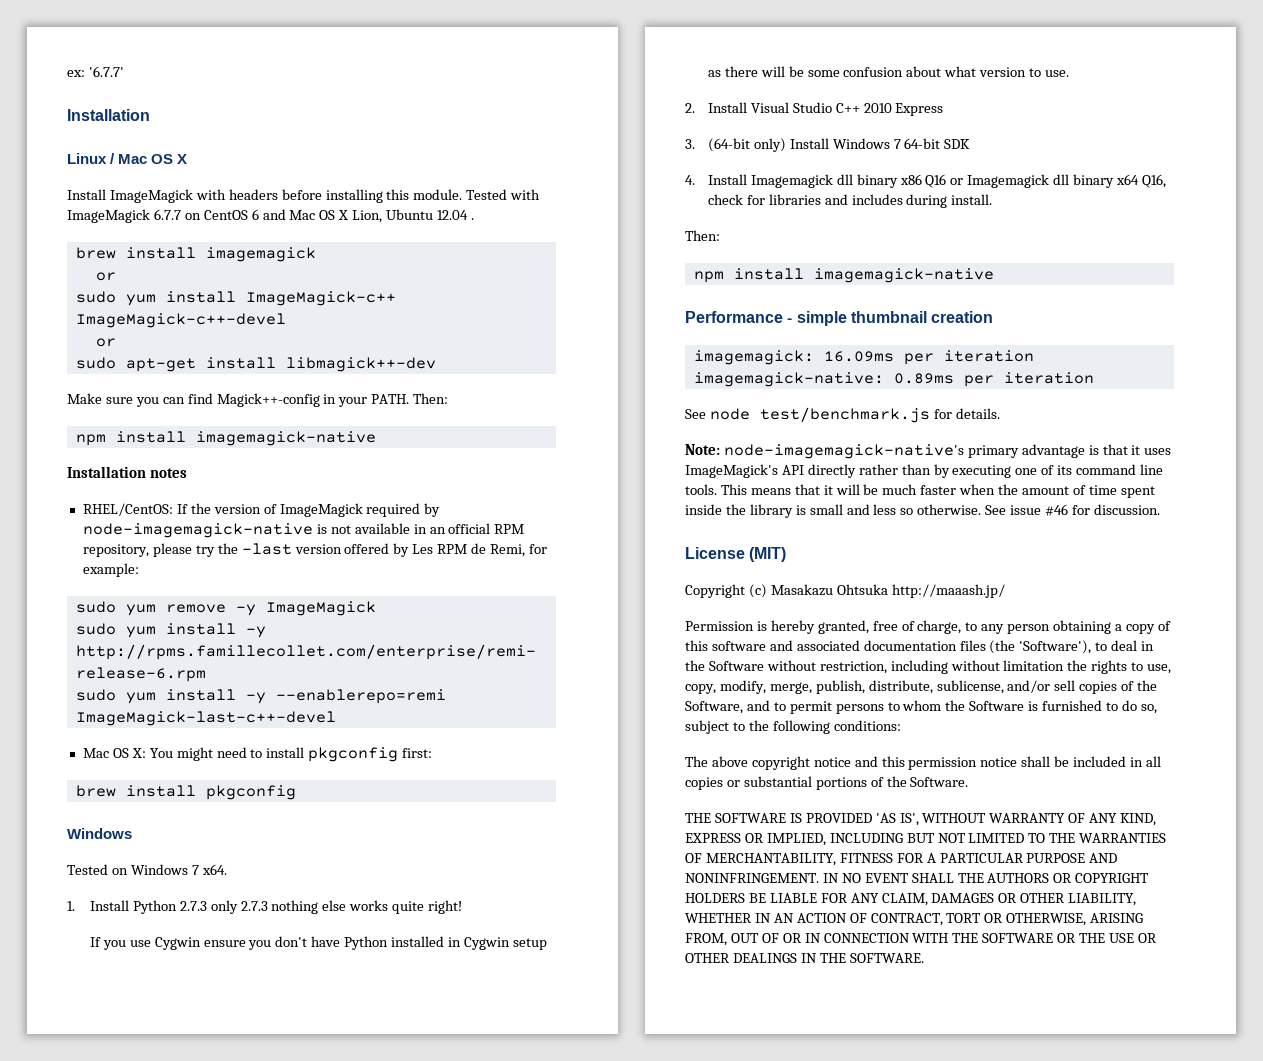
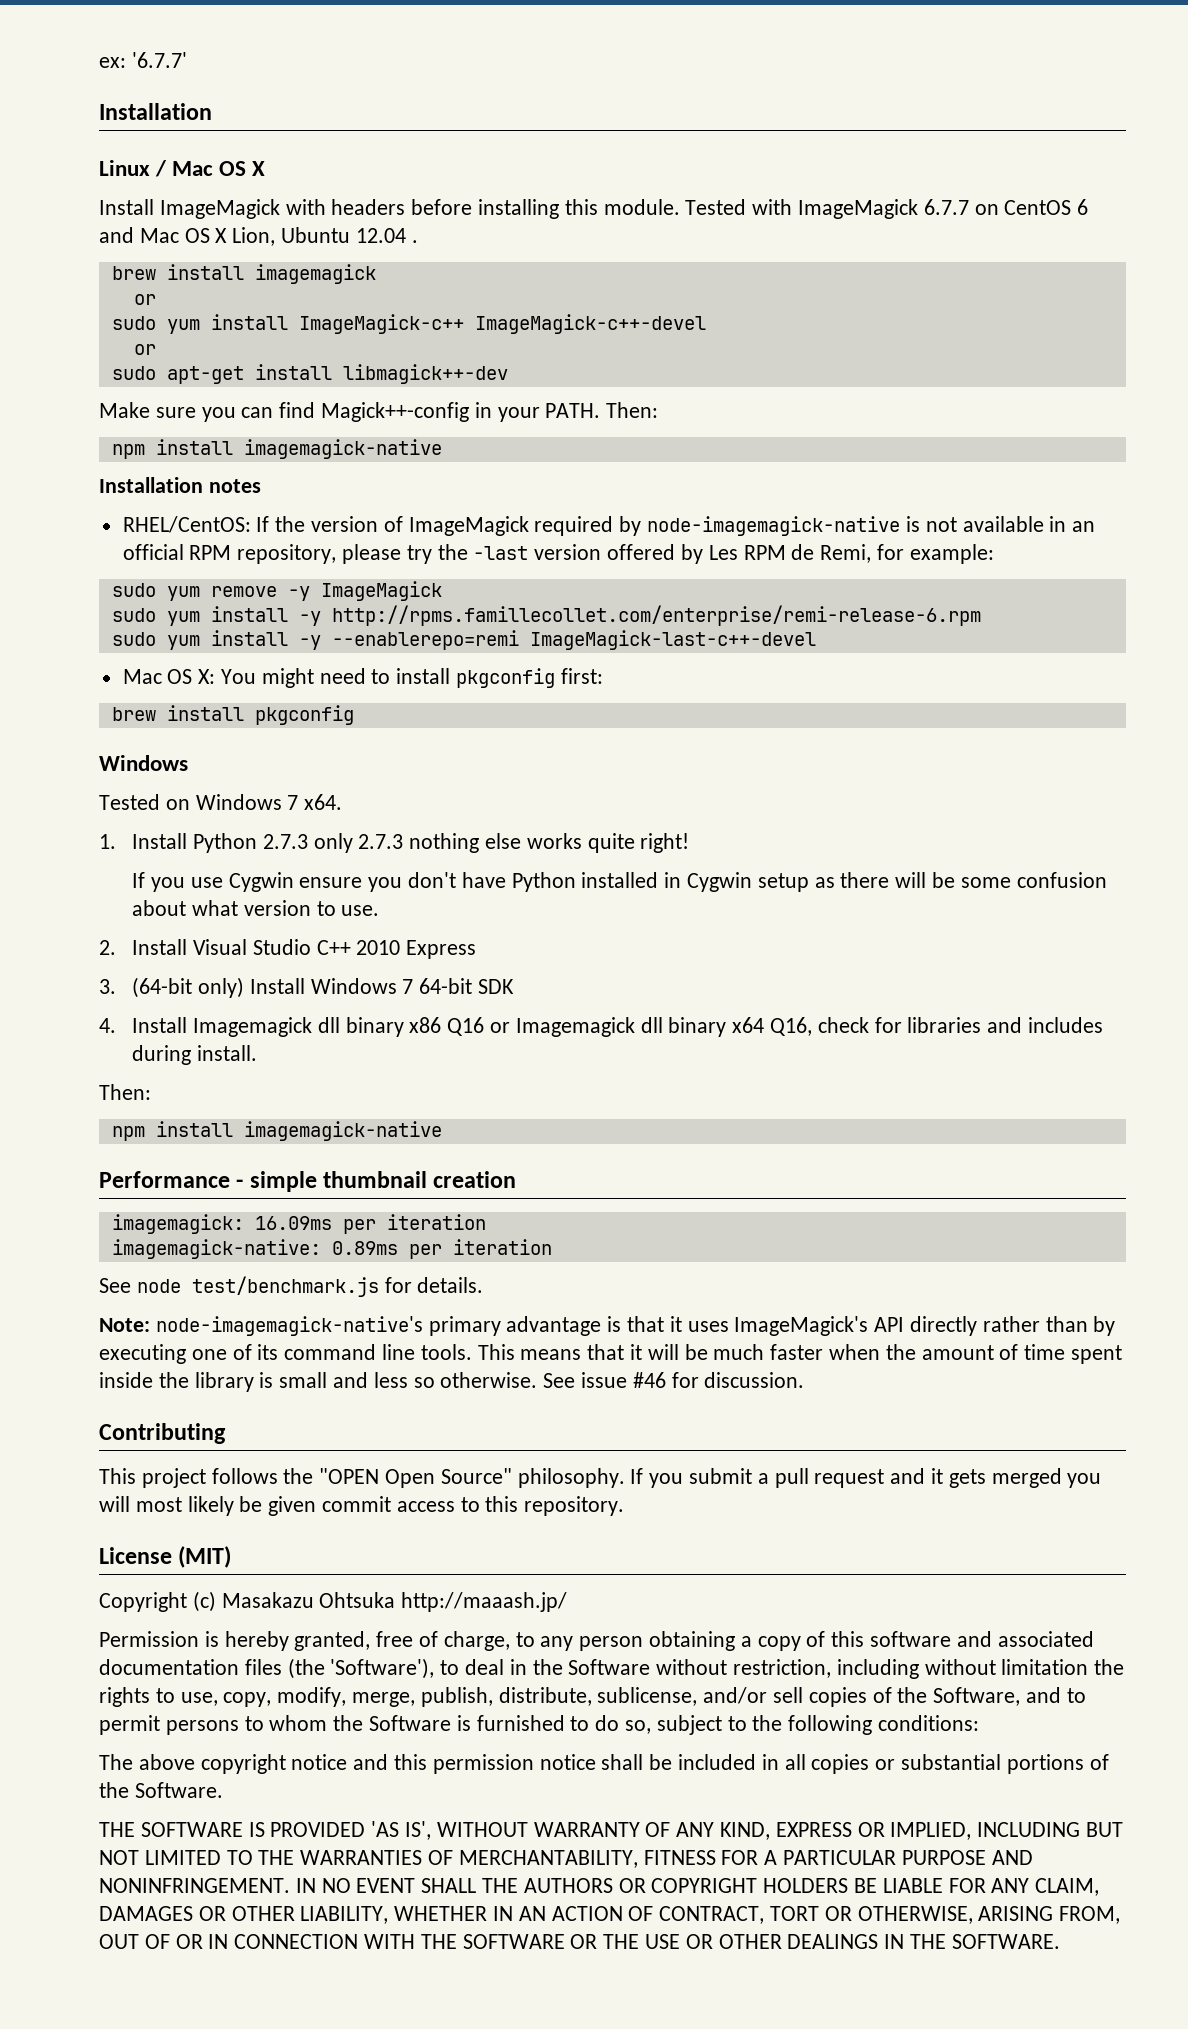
+ Contributing
+ This project follows the "OPEN Open Source" philosophy. If you submit a pull request and it gets merged you will most likely be given commit access to this repository.

